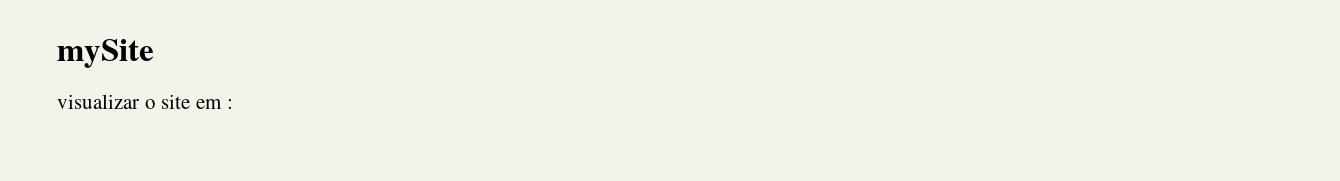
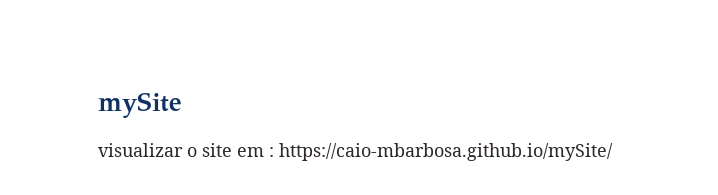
- visualizar o site em :
+ visualizar o site em : https://caio-mbarbosa.github.io/mySite/

